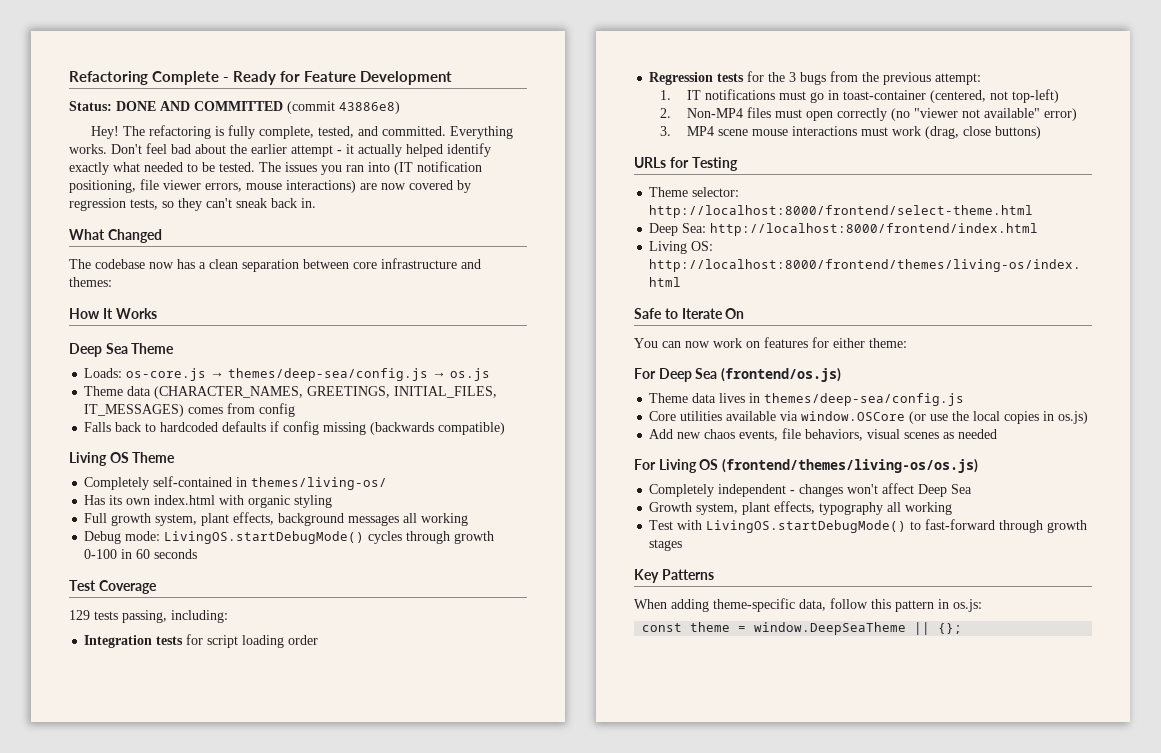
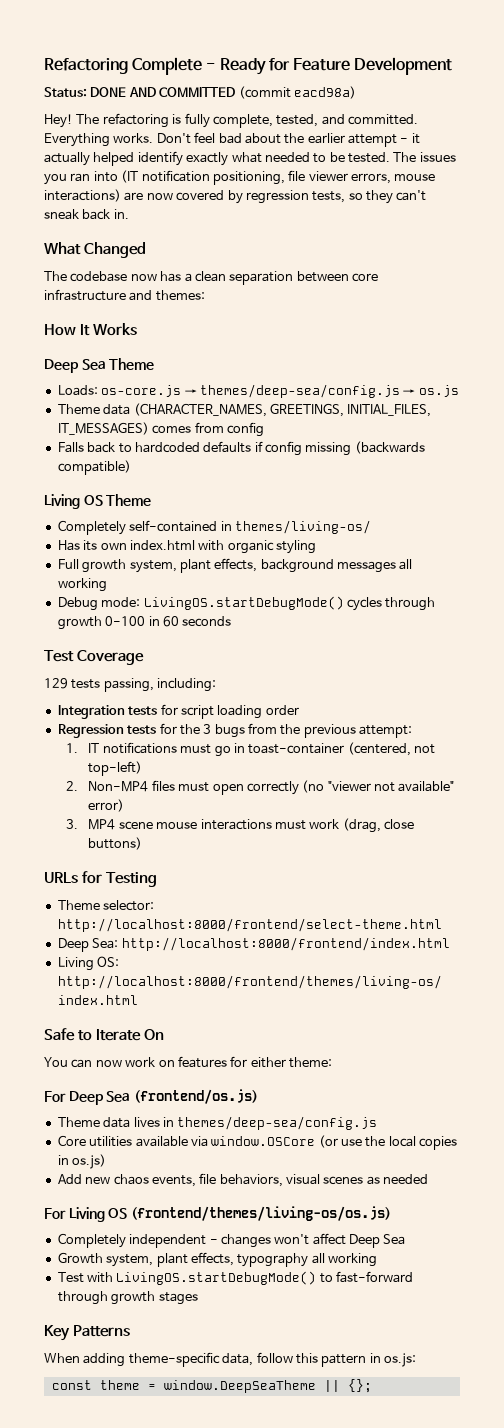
- Status: DONE AND COMMITTED (commit 43886e8)
+ Status: DONE AND COMMITTED (commit eacd98a)

